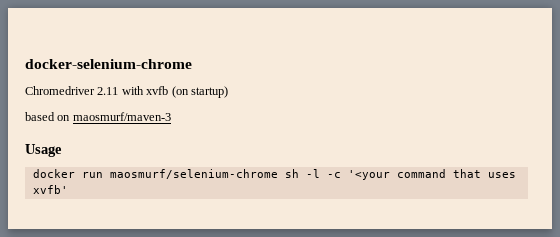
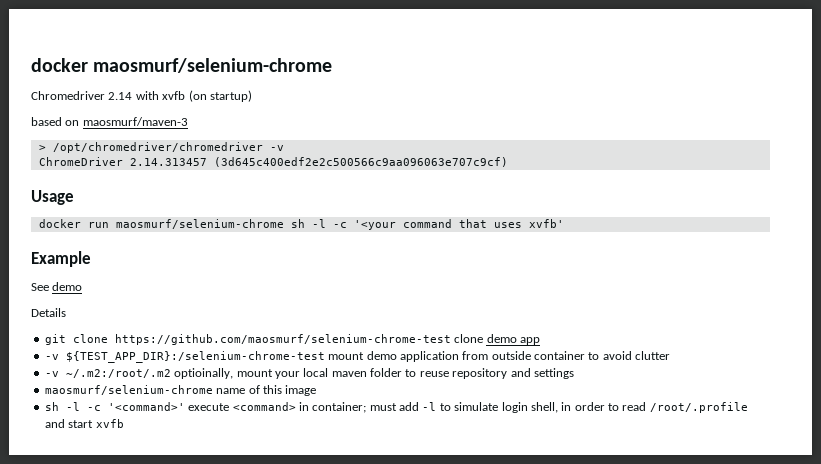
- docker-selenium-chrome
+ docker maosmurf/selenium-chrome
- Chromedriver 2.11 with xvfb (on startup)
+ Chromedriver 2.14 with xvfb (on startup)
+ > /opt/chromedriver/chromedriver -v
+ ChromeDriver 2.14.313457 (3d645c400edf2e2c500566c9aa096063e707c9cf)
+ Example
+ See demo
+ Details
+ git clone https://github.com/maosmurf/selenium-chrome-test clone demo app
+ -v ${TEST_APP_DIR}:/selenium-chrome-test mount demo application from outside container to avoid clutter
+ -v ~/.m2:/root/.m2 optioinally, mount your local maven folder to reuse repository and settings
+ maosmurf/selenium-chrome name of this image
+ sh -l -c '<command>' execute <command> in container; must add -l to simulate login shell, in order to read /root/.profile and start xvfb

